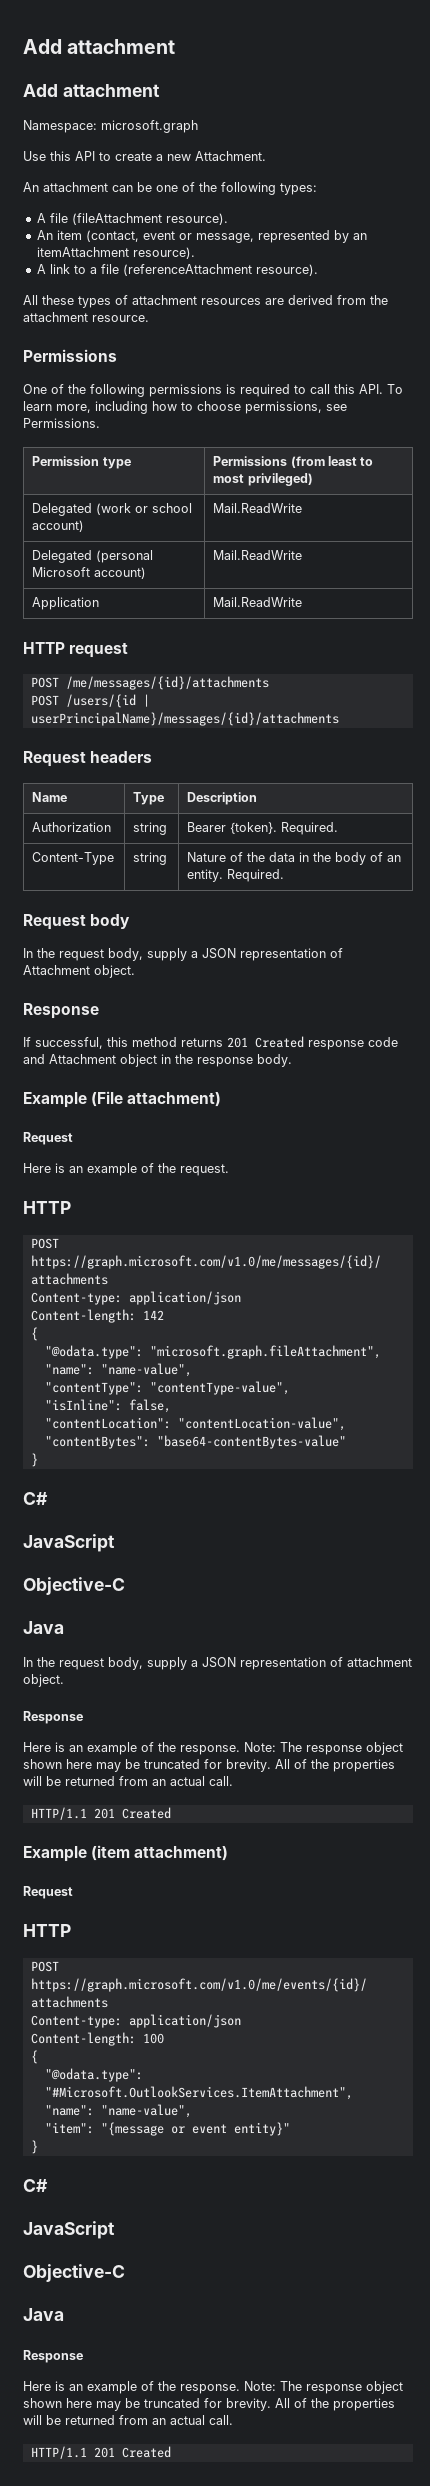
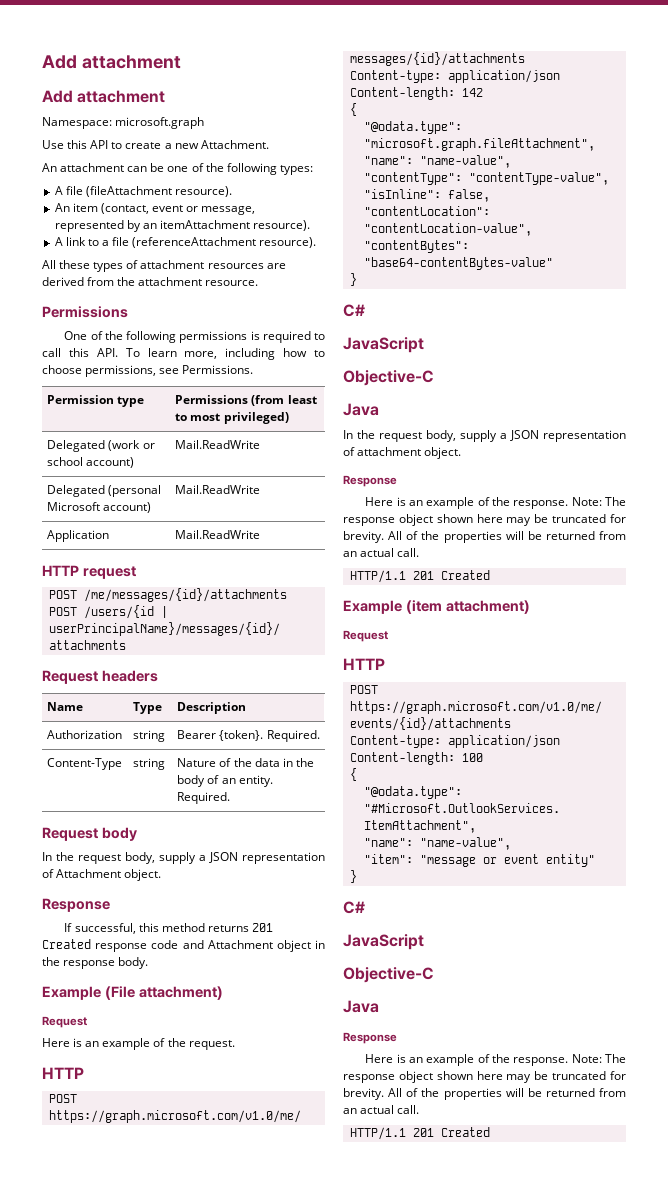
- "item": "{message or event entity}"
+ "item": "message or event entity"

